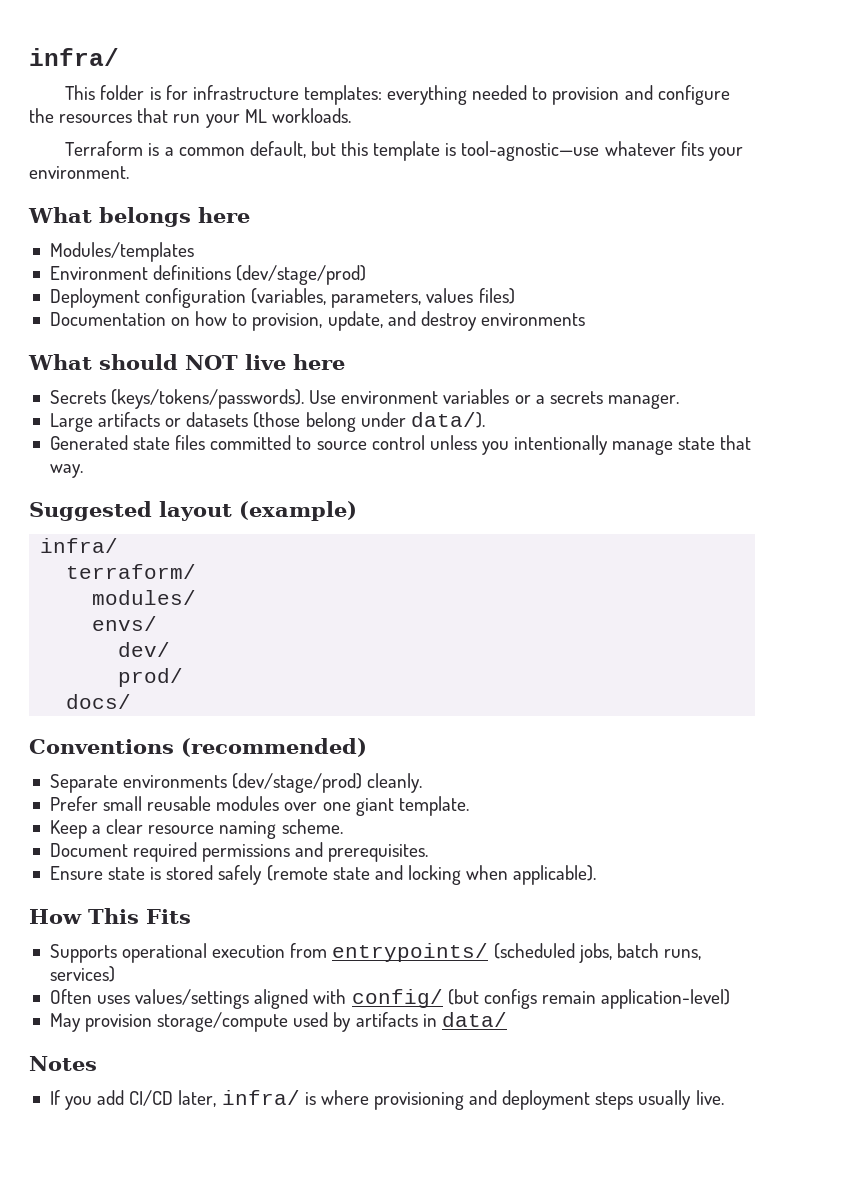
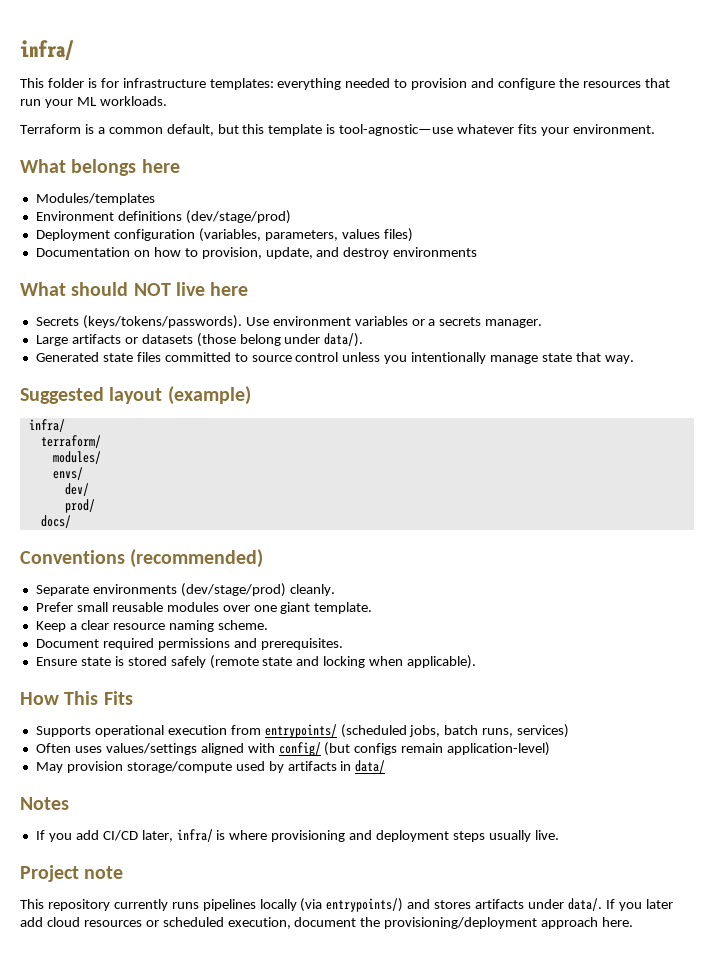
+ Project note
+ This repository currently runs pipelines locally (via entrypoints/) and stores artifacts under data/. If you later add cloud resources or scheduled execution, document the provisioning/deployment approach here.

